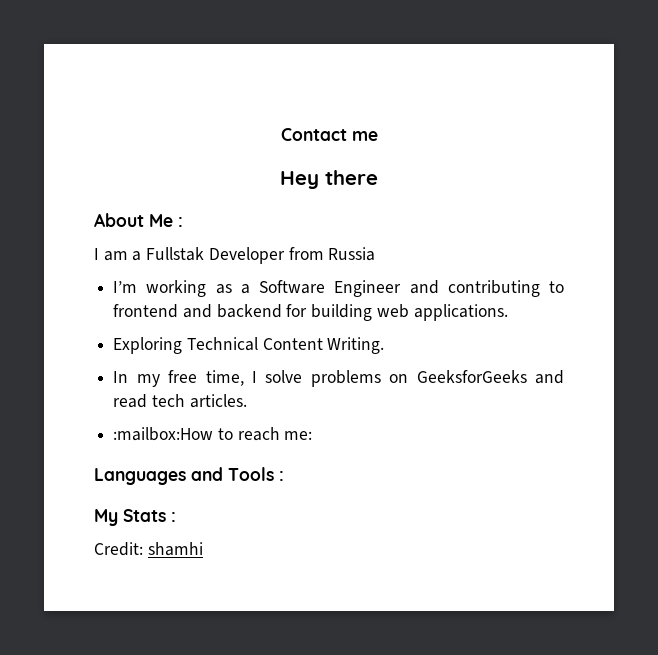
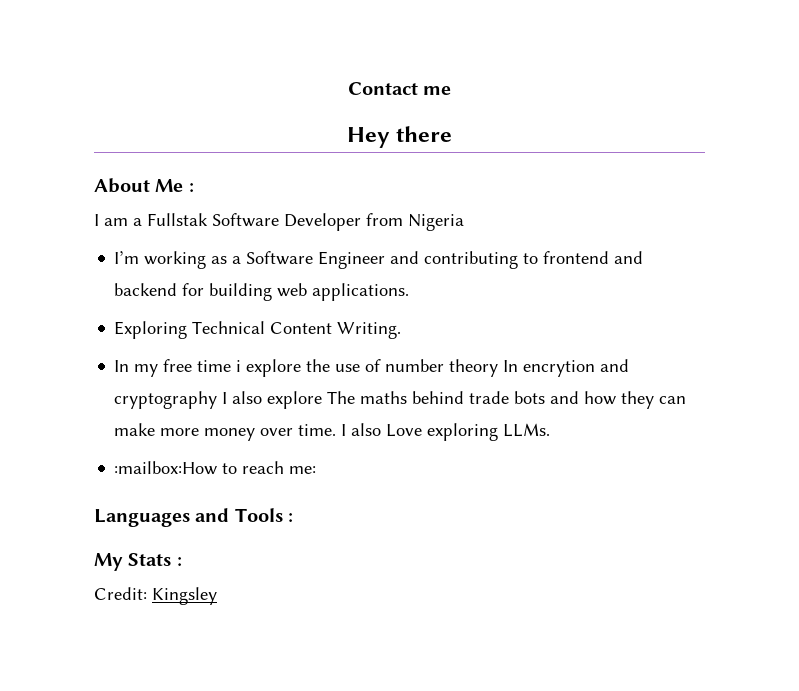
- I am a Fullstak Developer from Russia
+ I am a Fullstak Software Developer from Nigeria
- In my free time, I solve problems on GeeksforGeeks and read tech articles.
+ In my free time i explore the use of number theory In encrytion and cryptography I also explore The maths behind trade bots and how they can make more money over time. I also Love exploring LLMs.
- Credit: shamhi
+ Credit: Kingsley

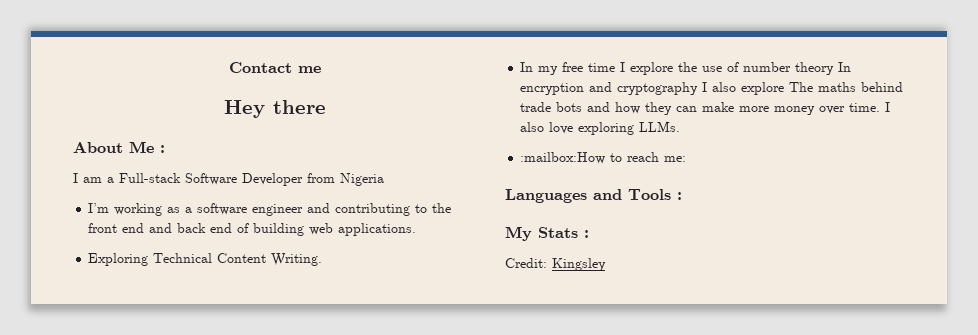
- I am a Fullstak Software Developer from Nigeria
+ I am a Full-stack Software Developer from Nigeria
- I’m working as a Software Engineer and contributing to frontend and backend for building web applications.
+ I’m working as a software engineer and contributing to the front end and back end of building web applications.
- In my free time i explore the use of number theory In encrytion and cryptography I also explore The maths behind trade bots and how they can make more money over time.
+ In my free time I explore the use of number theory In encryption and cryptography I also explore The maths behind trade bots and how they can make more money over time.
- I also Love exploring LLMs.
+ I also love exploring LLMs.

